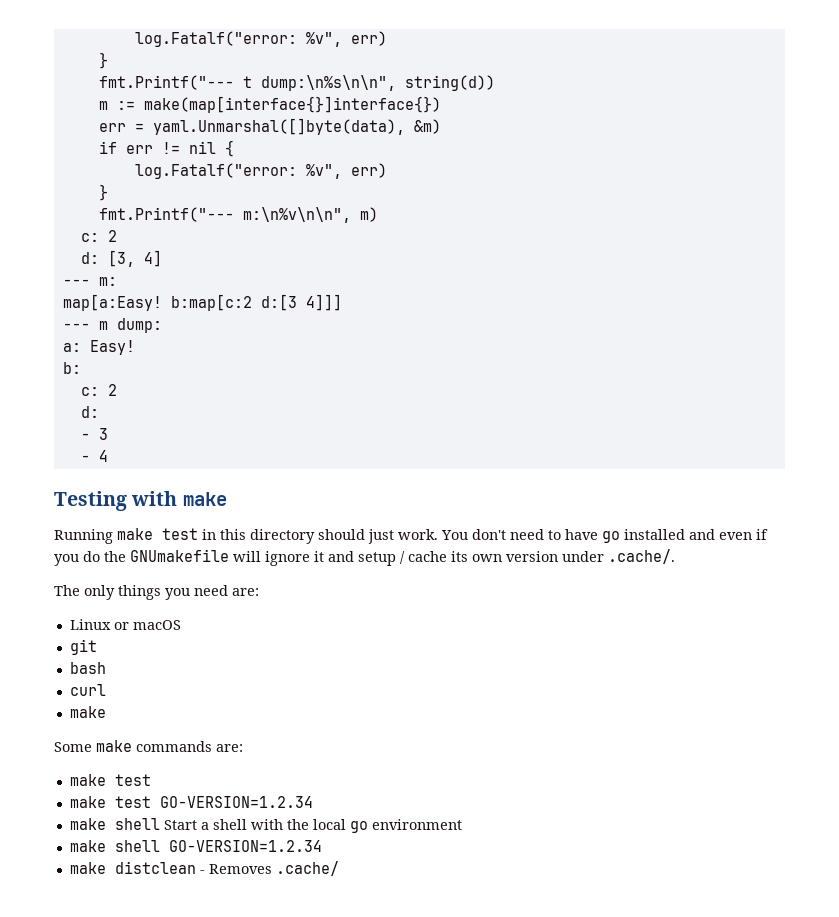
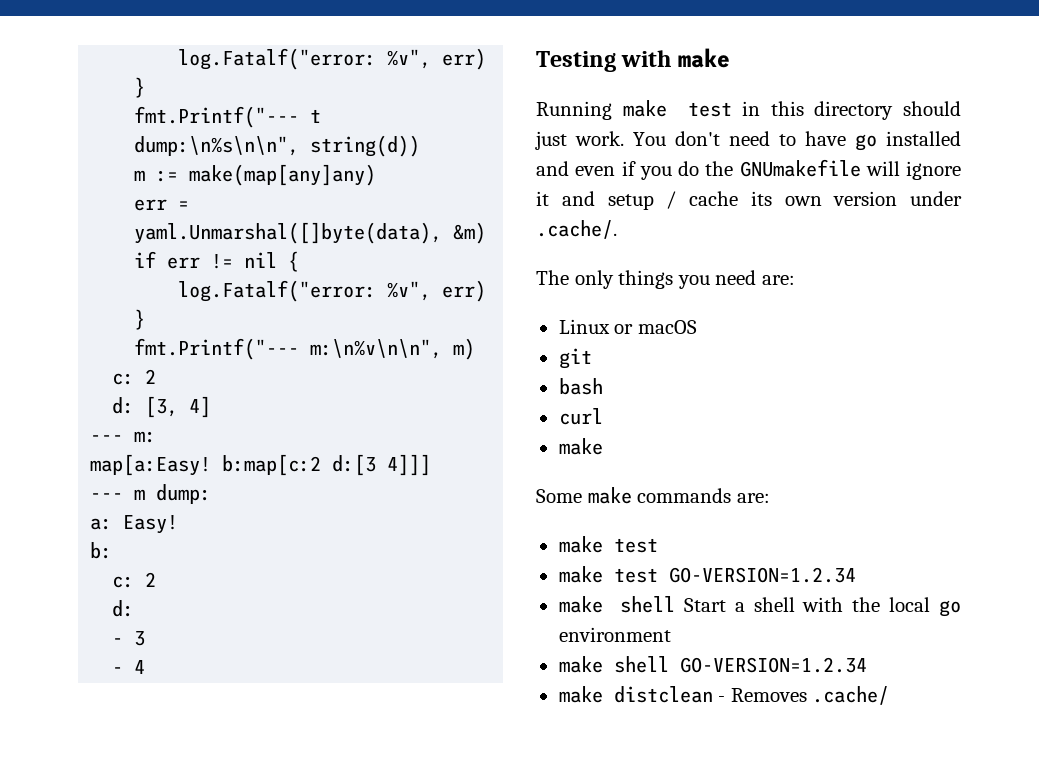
- m := make(map[interface{}]interface{})
+ m := make(map[any]any)

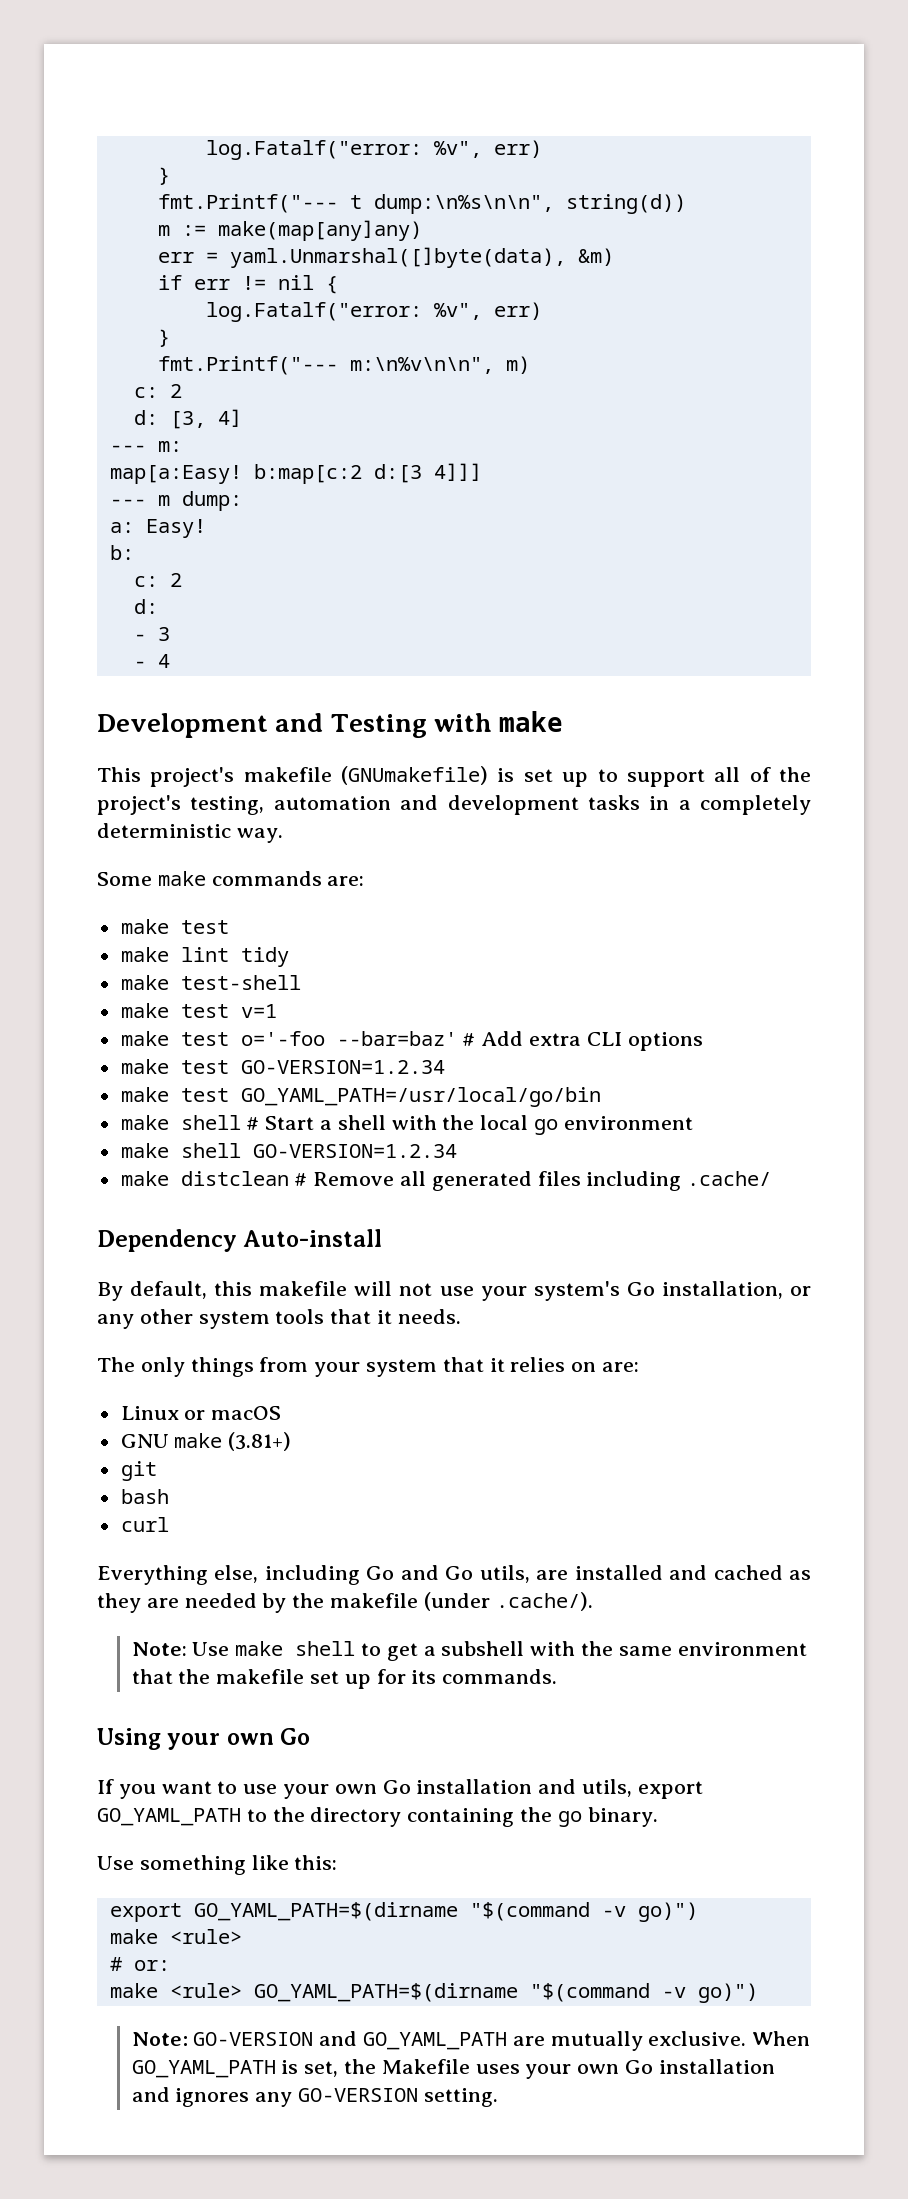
- Testing with make
+ Development and Testing with make
- Running make test in this directory should just work. You don't need to have go installed and even if you do the GNUmakefile will ignore it and setup / cache its own version under .cache/.
- The only things you need are:
- Linux or macOS
- git
- bash
- curl
- make
+ This project's makefile (GNUmakefile) is set up to support all of the project's testing, automation and development tasks in a completely deterministic way.
+ make lint tidy
+ make test-shell
+ make test v=1
+ make test o='-foo --bar=baz' # Add extra CLI options
- make shell Start a shell with the local go environment
+ make test GO_YAML_PATH=/usr/local/go/bin
+ make shell # Start a shell with the local go environment
- make distclean - Removes .cache/
+ make distclean # Remove all generated files including .cache/
+ Dependency Auto-install
+ By default, this makefile will not use your system's Go installation, or any other system tools that it needs.
+ The only things from your system that it relies on are:
+ Linux or macOS
+ GNU make (3.81+)
+ git
+ bash
+ curl
+ Everything else, including Go and Go utils, are installed and cached as they are needed by the makefile (under .cache/).
+ Note: Use make shell to get a subshell with the same environment that the makefile set up for its commands.
+ Using your own Go
+ If you want to use your own Go installation and utils, export GO_YAML_PATH to the directory containing the go binary.
+ Use something like this:
+ export GO_YAML_PATH=$(dirname "$(command -v go)")
+ make <rule>
+ # or:
+ make <rule> GO_YAML_PATH=$(dirname "$(command -v go)")
+ Note: GO-VERSION and GO_YAML_PATH are mutually exclusive. When GO_YAML_PATH is set, the Makefile uses your own Go installation and ignores any GO-VERSION setting.

